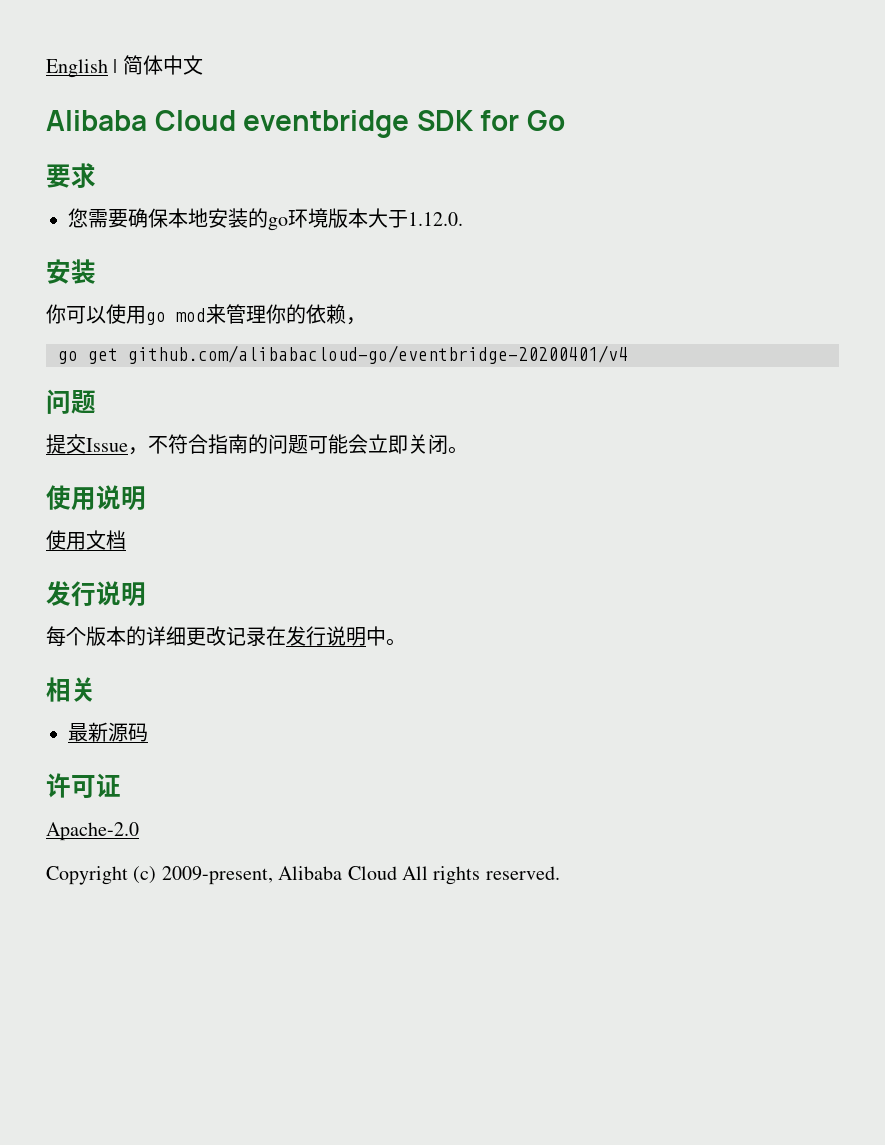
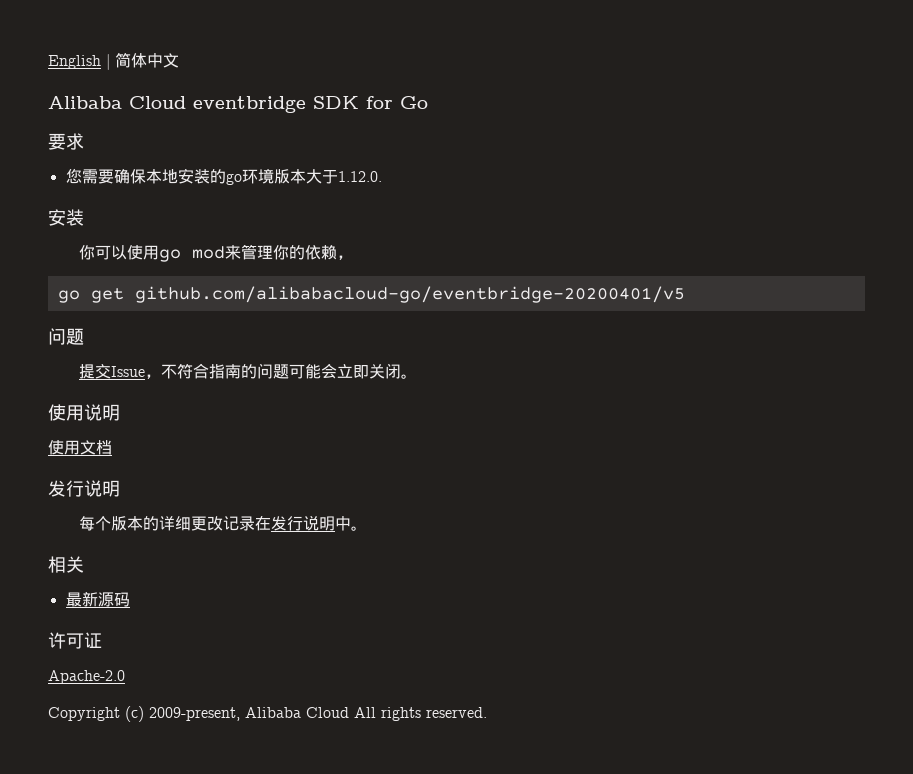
- go get github.com/alibabacloud-go/eventbridge-20200401/v4
+ go get github.com/alibabacloud-go/eventbridge-20200401/v5

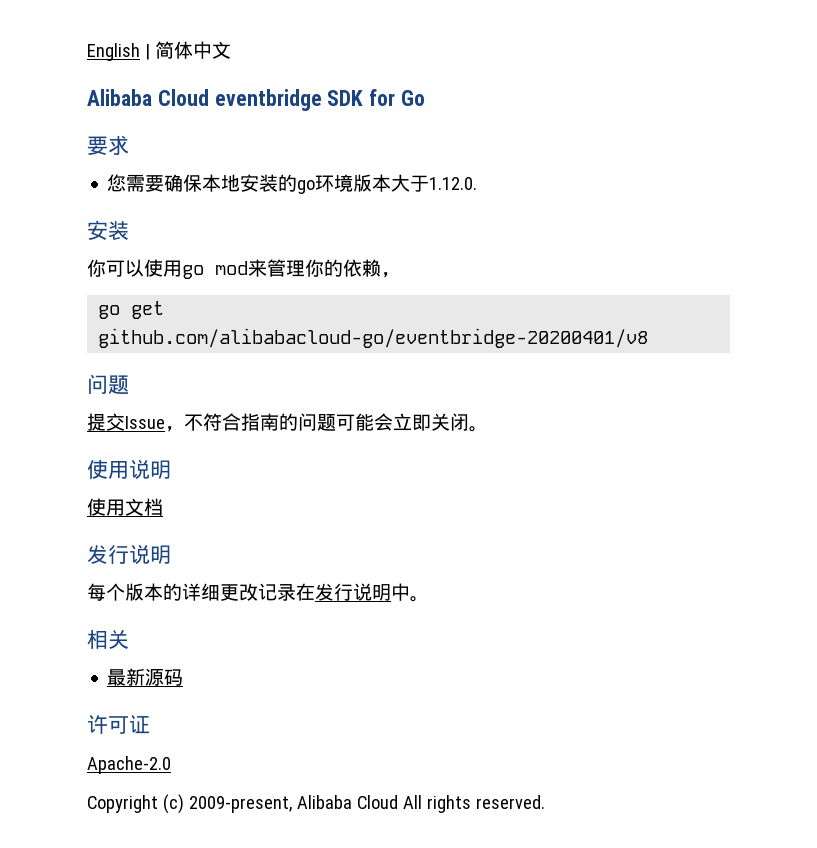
- go get github.com/alibabacloud-go/eventbridge-20200401/v5
+ go get github.com/alibabacloud-go/eventbridge-20200401/v8

